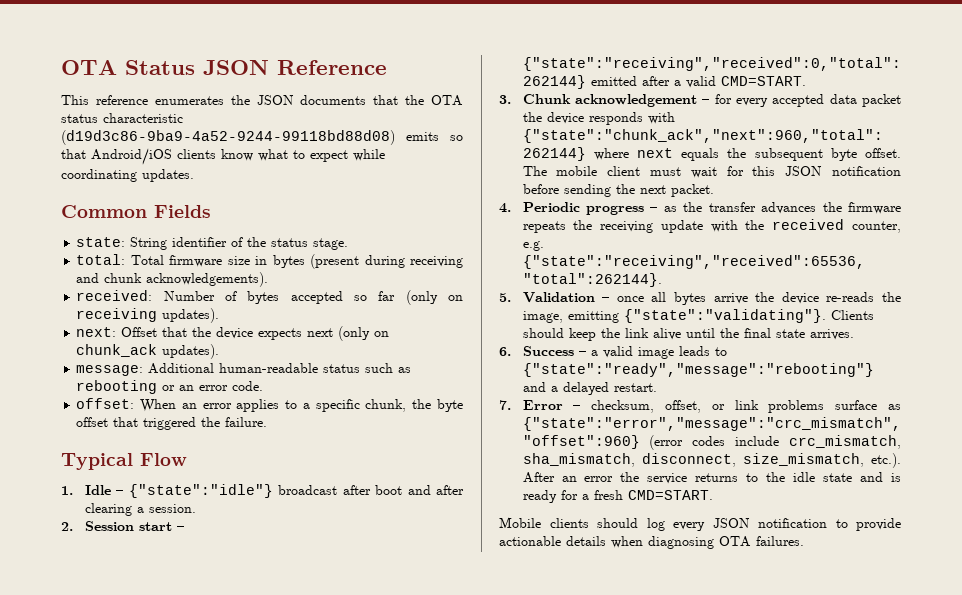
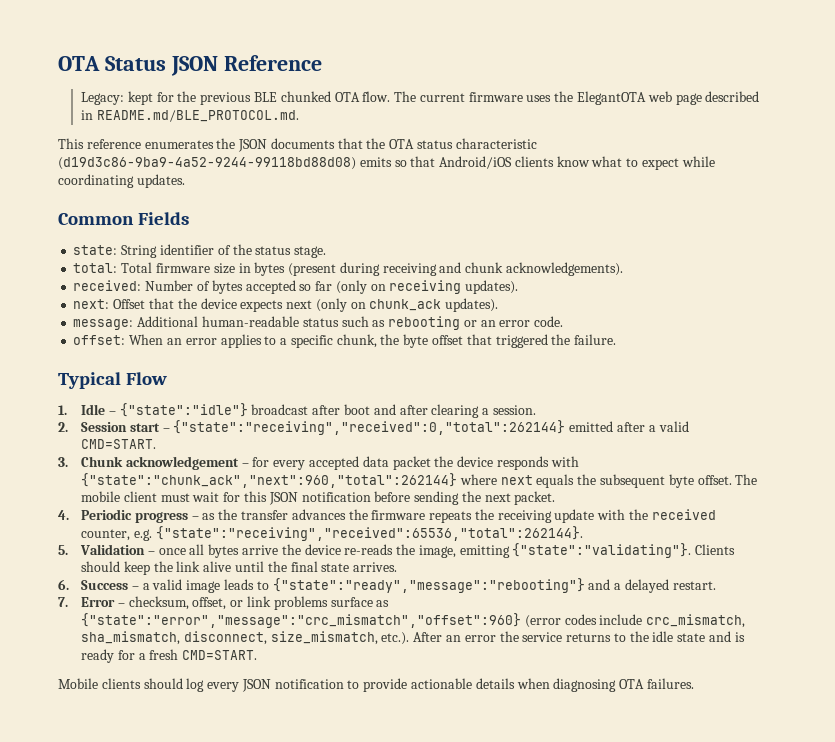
+ Legacy: kept for the previous BLE chunked OTA flow. The current firmware uses the ElegantOTA web page described in README.md/BLE_PROTOCOL.md.

